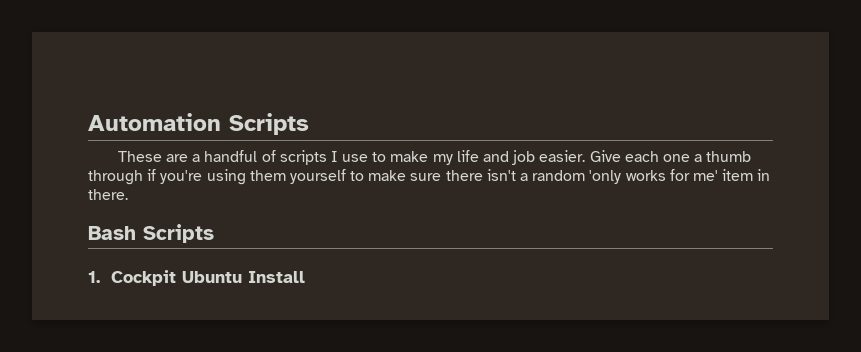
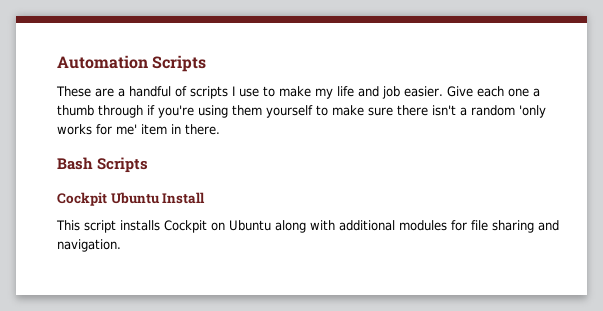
- 1. Cockpit Ubuntu Install
+ Cockpit Ubuntu Install
+ This script installs Cockpit on Ubuntu along with additional modules for file sharing and navigation.

